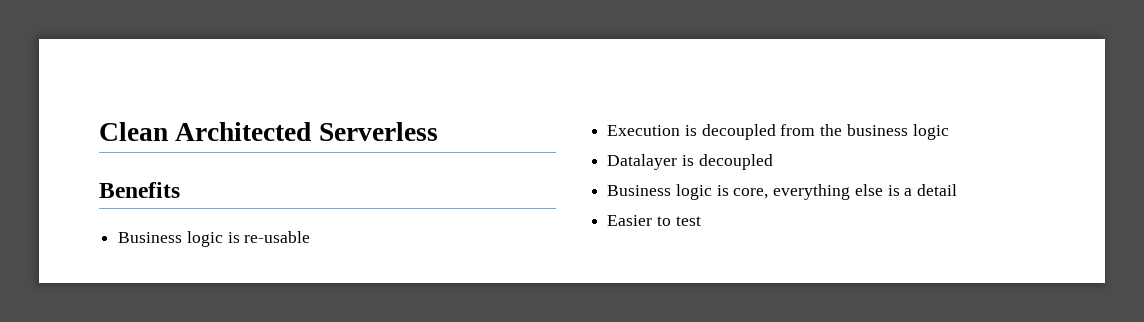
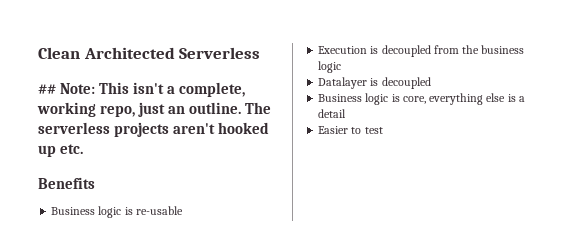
+ ## Note: This isn't a complete, working repo, just an outline. The serverless projects aren't hooked up etc.

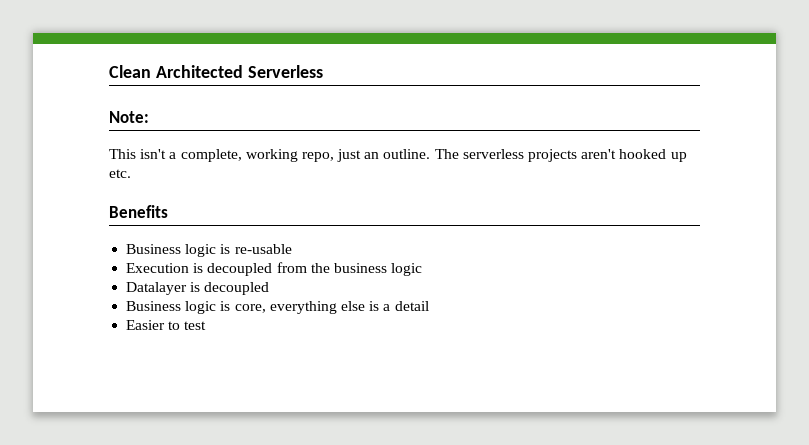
- ## Note: This isn't a complete, working repo, just an outline.
+ Note:
+ This isn't a complete, working repo, just an outline.

